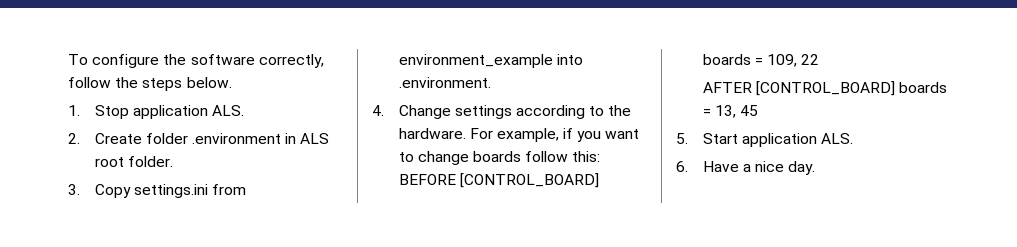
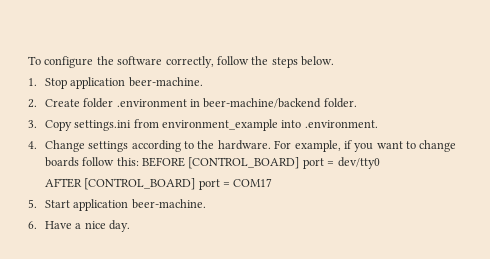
- 1. Stop application ALS.
+ 1. Stop application beer-machine.
- 2. Create folder .environment in ALS root folder.
+ 2. Create folder .environment in beer-machine/backend folder.
- For example, if you want to change boards follow this: BEFORE [CONTROL_BOARD] boards = 109, 22
- AFTER [CONTROL_BOARD] boards = 13, 45
+ For example, if you want to change boards follow this: BEFORE [CONTROL_BOARD] port = dev/tty0
+ AFTER [CONTROL_BOARD] port = COM17
- 5. Start application ALS.
+ 5. Start application beer-machine.

